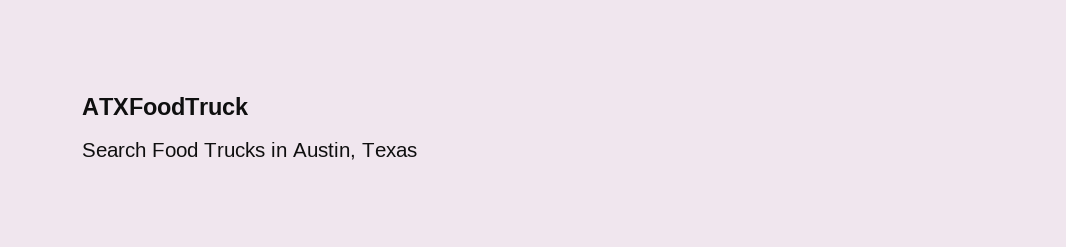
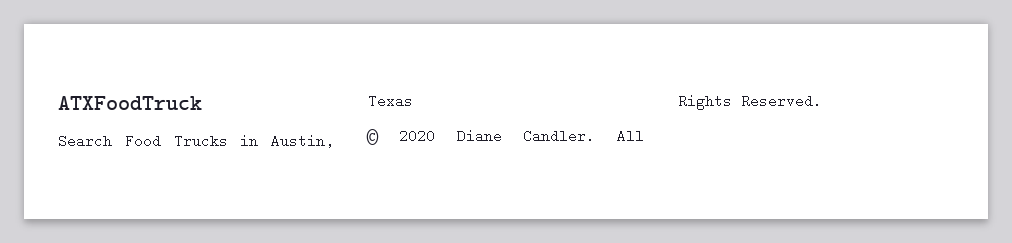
+ © 2020 Diane Candler. All Rights Reserved.

